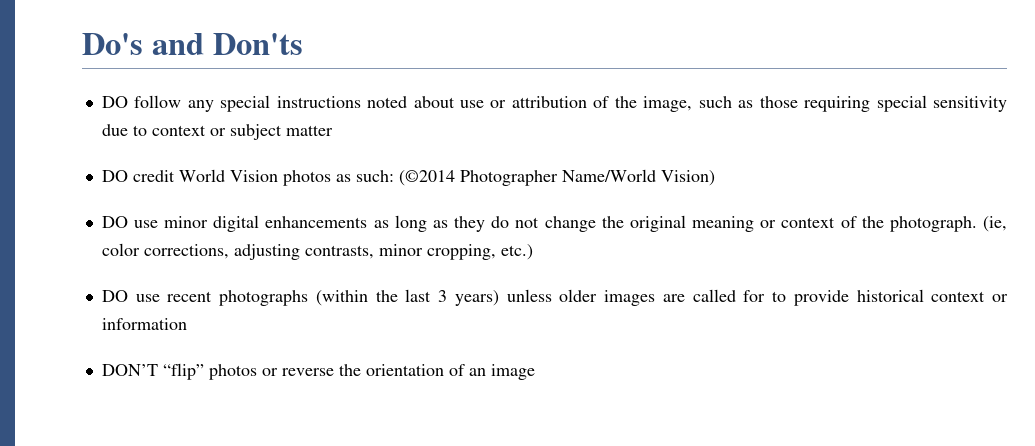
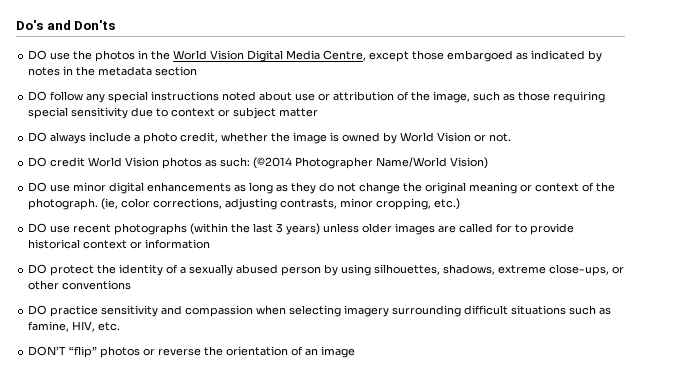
+ DO use the photos in the World Vision Digital Media Centre, except those embargoed as indicated by notes in the metadata section
+ DO always include a photo credit, whether the image is owned by World Vision or not.
+ DO protect the identity of a sexually abused person by using silhouettes, shadows, extreme close-ups, or other conventions
+ DO practice sensitivity and compassion when selecting imagery surrounding difficult situations such as famine, HIV, etc.

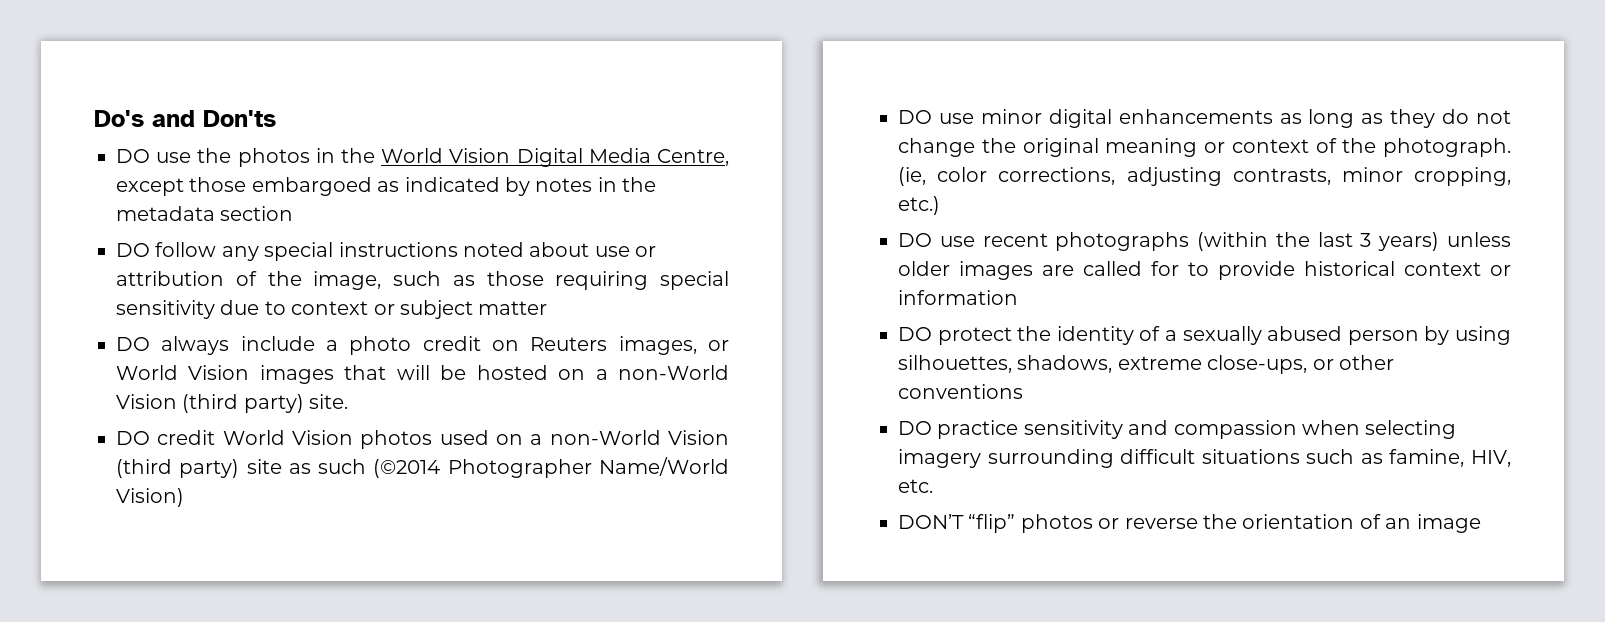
- DO always include a photo credit, whether the image is owned by World Vision or not.
+ DO always include a photo credit on Reuters images, or World Vision images that will be hosted on a non-World Vision (third party) site.
- DO credit World Vision photos as such: (©2014 Photographer Name/World Vision)
+ DO credit World Vision photos used on a non-World Vision (third party) site as such (©2014 Photographer Name/World Vision)

